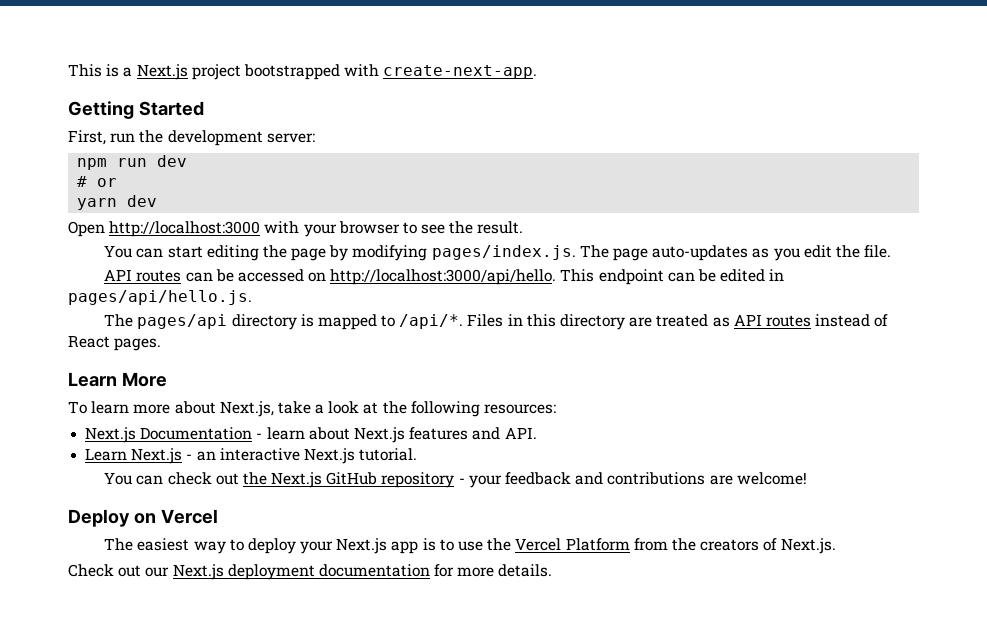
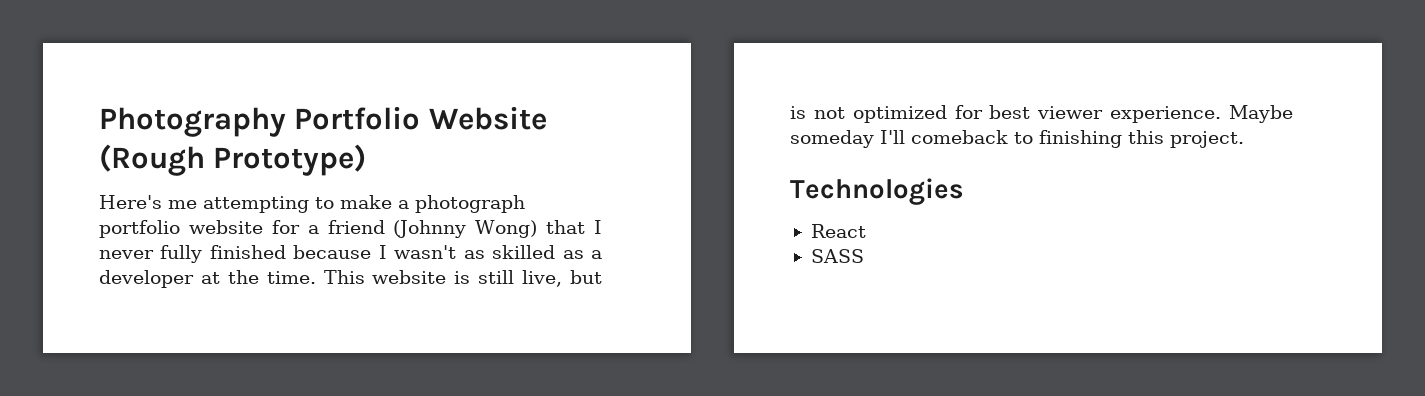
- This is a Next.js project bootstrapped with create-next-app.
- Getting Started
- First, run the development server:
- npm run dev
- # or
- yarn dev
- Open http://localhost:3000 with your browser to see the result.
- You can start editing the page by modifying pages/index.js. The page auto-updates as you edit the file.
- API routes can be accessed on http://localhost:3000/api/hello. This endpoint can be edited in pages/api/hello.js.
- The pages/api directory is mapped to /api/*. Files in this directory are treated as API routes instead of React pages.
- Learn More
- To learn more about Next.js, take a look at the following resources:
- Next.js Documentation - learn about Next.js features and API.
- Learn Next.js - an interactive Next.js tutorial.
- You can check out the Next.js GitHub repository - your feedback and contributions are welcome!
- Deploy on Vercel
- The easiest way to deploy your Next.js app is to use the Vercel Platform from the creators of Next.js.
- Check out our Next.js deployment documentation for more details.
+ Photography Portfolio Website (Rough Prototype)
+ Here's me attempting to make a photograph portfolio website for a friend (Johnny Wong) that I never fully finished because I wasn't as skilled as a developer at the time. This website is still live, but is not optimized for best viewer experience. Maybe someday I'll comeback to finishing this project.
+ Technologies
+ React
+ SASS

